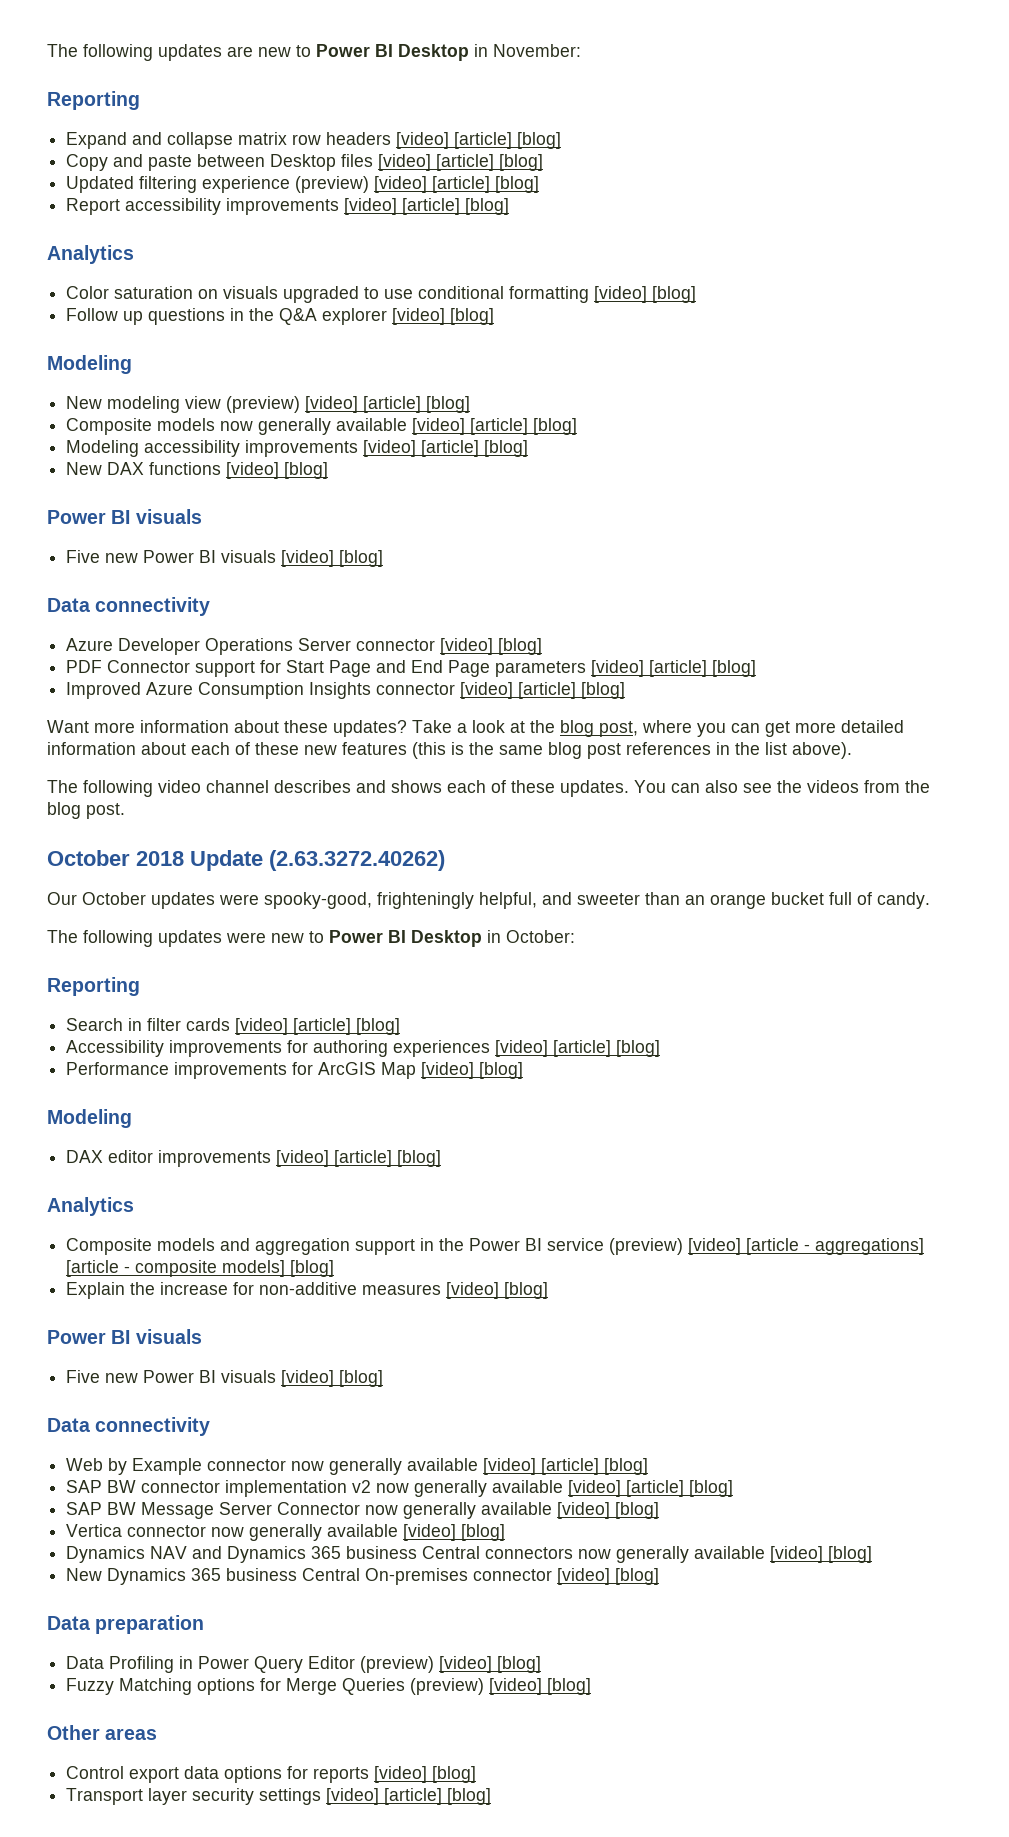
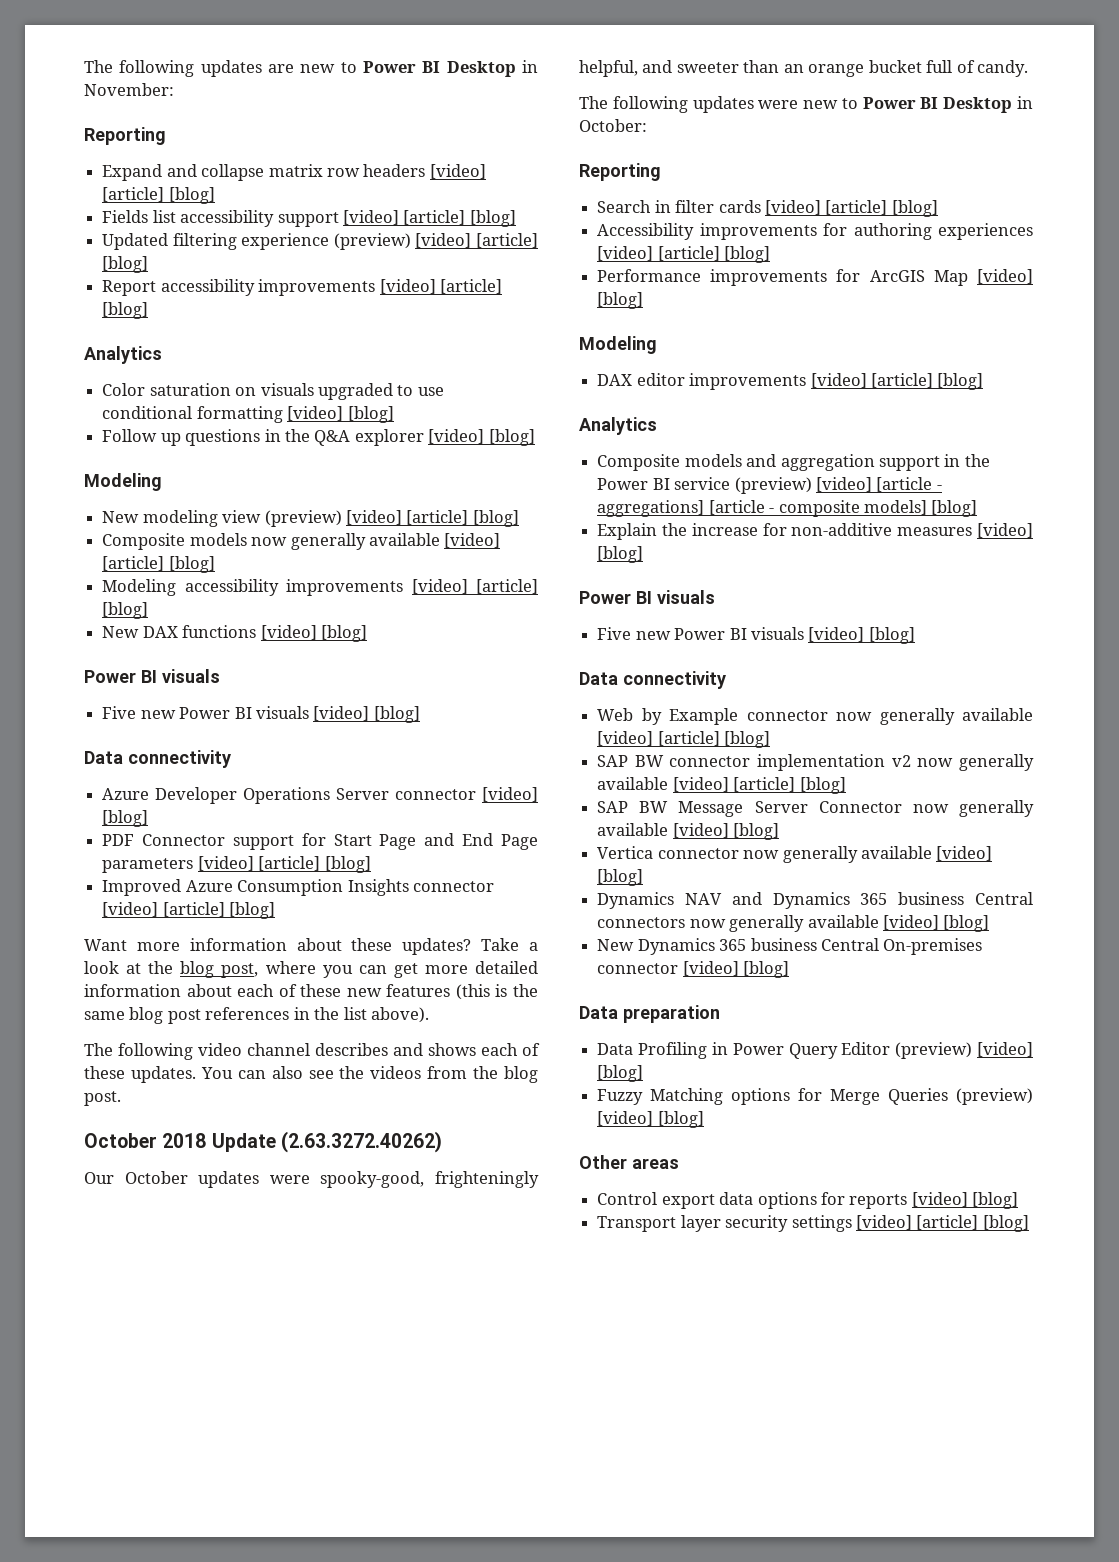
- Copy and paste between Desktop files [video] [article] [blog]
+ Fields list accessibility support [video] [article] [blog]

